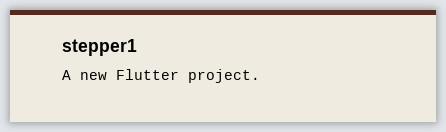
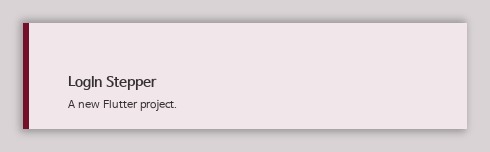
- stepper1
+ LogIn Stepper

